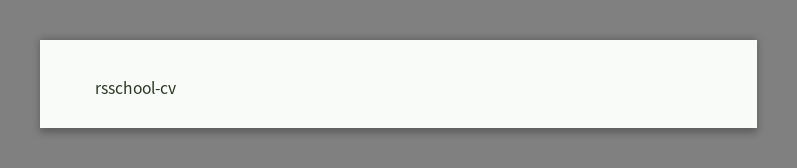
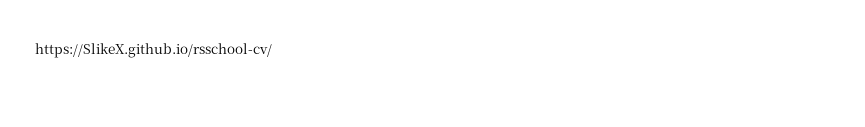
- rsschool-cv
+ https://SlikeX.github.io/rsschool-cv/

